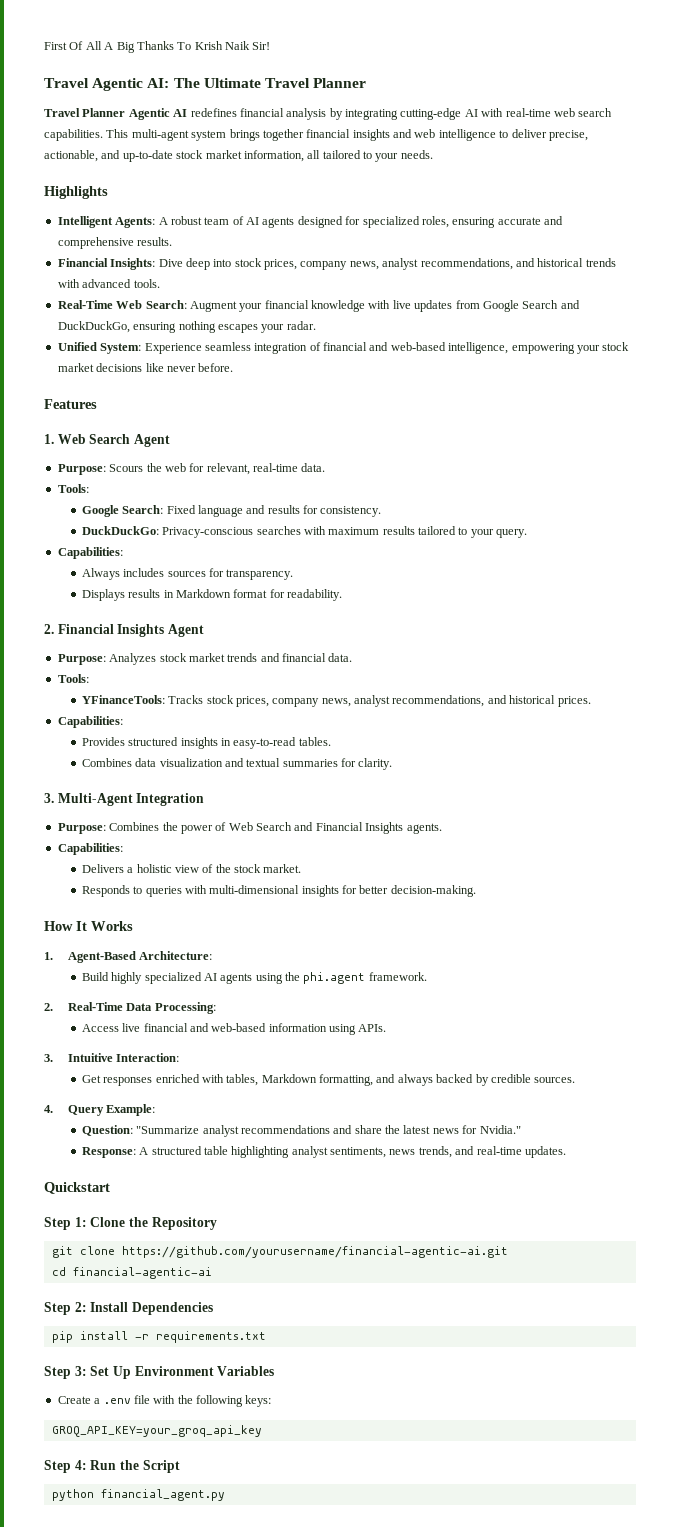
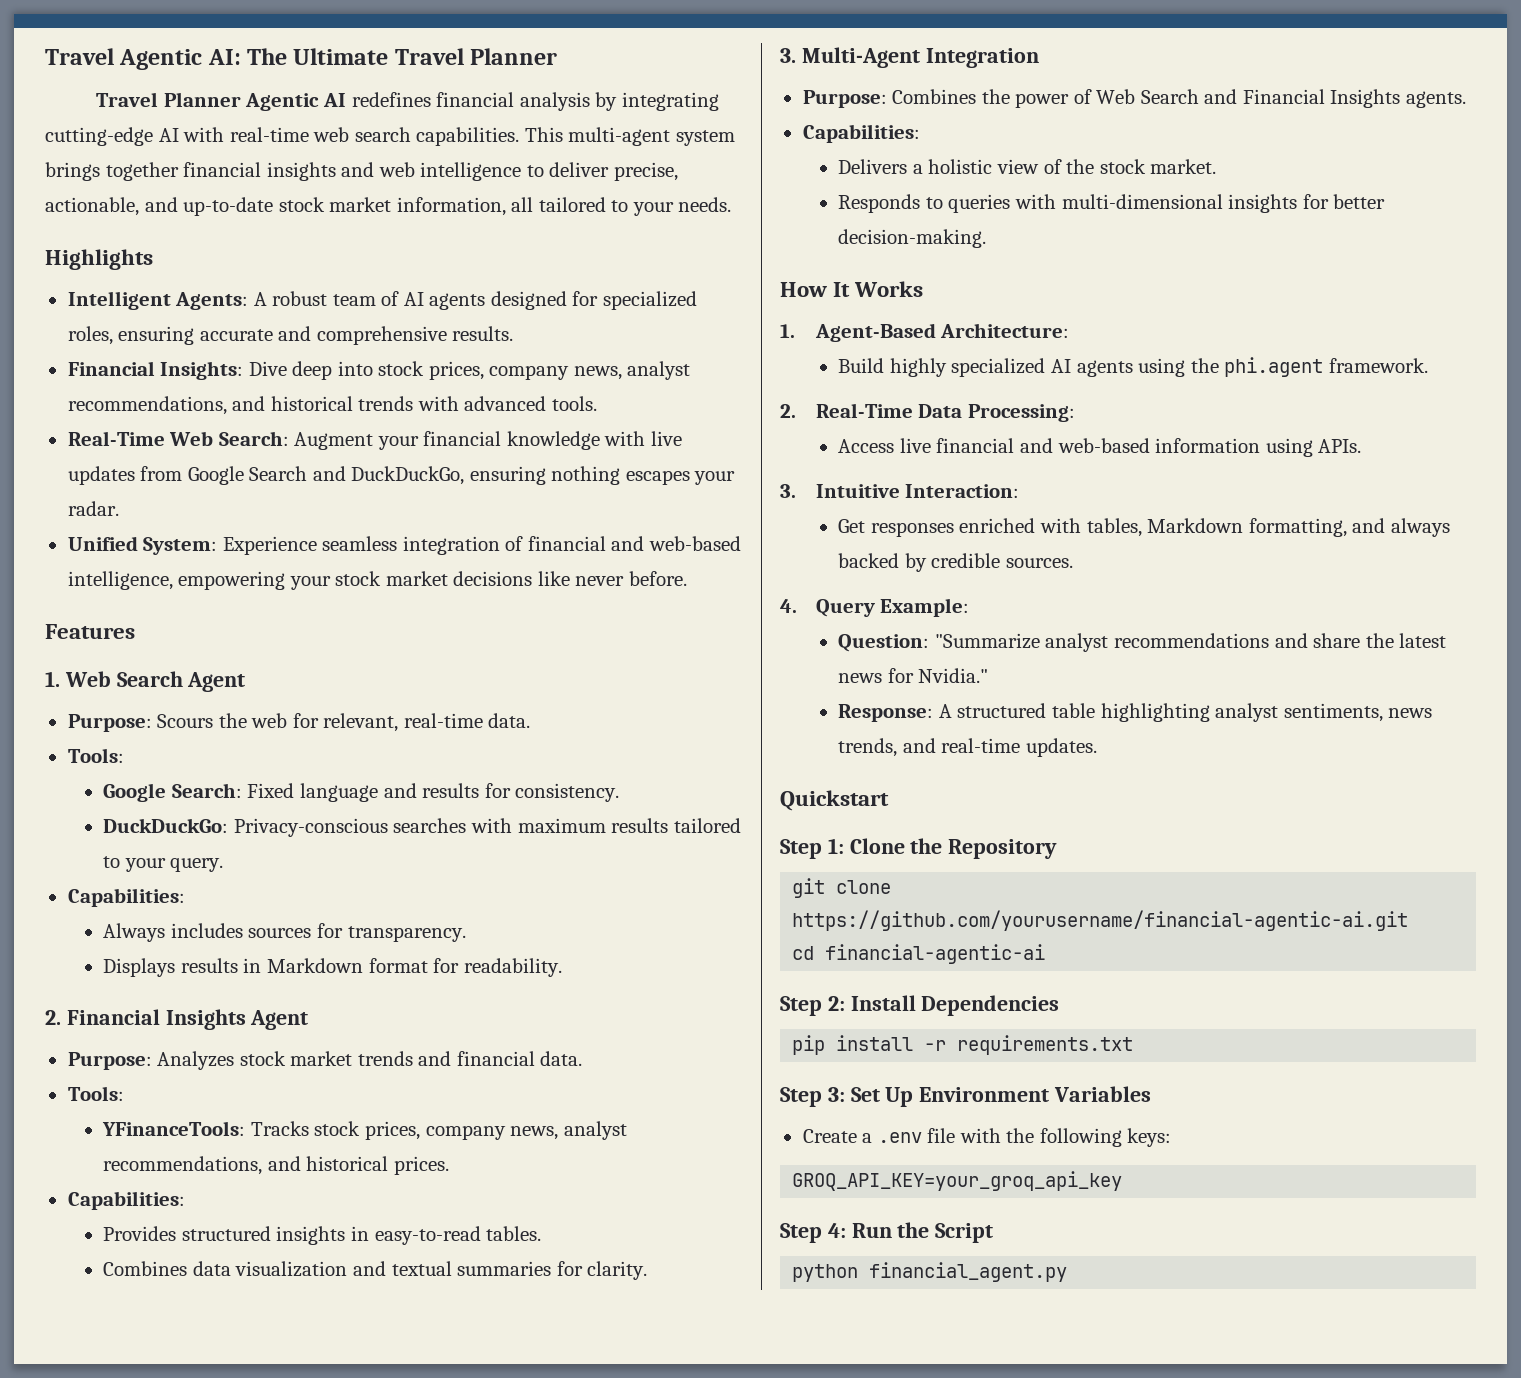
- First Of All A Big Thanks To Krish Naik Sir!

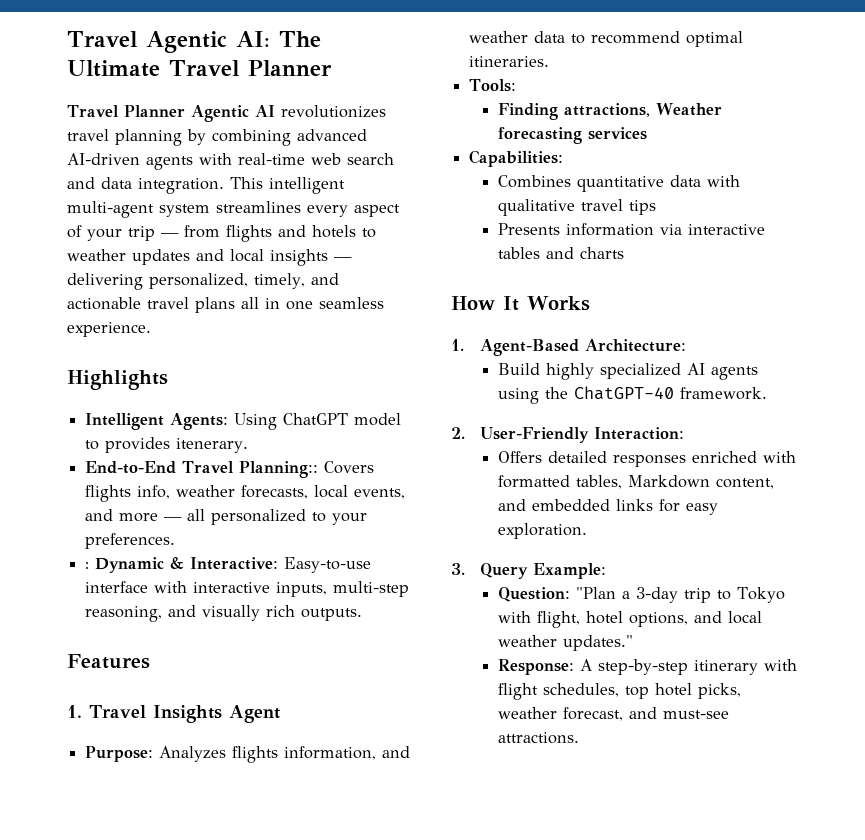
- Travel Planner Agentic AI redefines financial analysis by integrating cutting-edge AI with real-time web search capabilities. This multi-agent system brings together financial insights and web intelligence to deliver precise, actionable, and up-to-date stock market information, all tailored to your needs.
+ Travel Planner Agentic AI revolutionizes travel planning by combining advanced AI-driven agents with real-time web search and data integration. This intelligent multi-agent system streamlines every aspect of your trip — from flights and hotels to weather updates and local insights — delivering personalized, timely, and actionable travel plans all in one seamless experience.
  Highlights
- Intelligent Agents: A robust team of AI agents designed for specialized roles, ensuring accurate and comprehensive results.
- Financial Insights: Dive deep into stock prices, company news, analyst recommendations, and historical trends with advanced tools.
- Real-Time Web Search: Augment your financial knowledge with live updates from Google Search and DuckDuckGo, ensuring nothing escapes your radar.
- Unified System: Experience seamless integration of financial and web-based intelligence, empowering your stock market decisions like never before.
+ Intelligent Agents: Using ChatGPT model to provides itenerary.
+ End-to-End Travel Planning:: Covers flights info, weather forecasts, local events, and more — all personalized to your preferences.
+ : Dynamic & Interactive: Easy-to-use interface with interactive inputs, multi-step reasoning, and visually rich outputs.
  Features
- 1. Web Search Agent
- Purpose: Scours the web for relevant, real-time data.
+ 1. Travel Insights Agent
+ Purpose: Analyzes flights information, and weather data to recommend optimal itineraries.
  Tools:
- Google Search: Fixed language and results for consistency.
- DuckDuckGo: Privacy-conscious searches with maximum results tailored to your query.
+ Finding attractions, Weather forecasting services
  Capabilities:
- Always includes sources for transparency.
- Displays results in Markdown format for readability.
- 2. Financial Insights Agent
- Purpose: Analyzes stock market trends and financial data.
- Tools:
- YFinanceTools: Tracks stock prices, company news, analyst recommendations, and historical prices.
- Capabilities:
- Provides structured insights in easy-to-read tables.
- Combines data visualization and textual summaries for clarity.
- 3. Multi-Agent Integration
- Purpose: Combines the power of Web Search and Financial Insights agents.
- Capabilities:
- Delivers a holistic view of the stock market.
- Responds to queries with multi-dimensional insights for better decision-making.
+ Combines quantitative data with qualitative travel tips
+ Presents information via interactive tables and charts
- Build highly specialized AI agents using the phi.agent framework.
+ Build highly specialized AI agents using the ChatGPT-40 framework.
- 2. Real-Time Data Processing:
- Access live financial and web-based information using APIs.
- 3. Intuitive Interaction:
+ 2. User-Friendly Interaction:
- Get responses enriched with tables, Markdown formatting, and always backed by credible sources.
- 4. Query Example:
- Question: "Summarize analyst recommendations and share the latest news for Nvidia."
- Response: A structured table highlighting analyst sentiments, news trends, and real-time updates.
- Quickstart
- Step 1: Clone the Repository
- git clone https://github.com/yourusername/financial-agentic-ai.git
- cd financial-agentic-ai
- Step 2: Install Dependencies
- pip install -r requirements.txt
- Step 3: Set Up Environment Variables
- Create a .env file with the following keys:
- GROQ_API_KEY=your_groq_api_key
- Step 4: Run the Script
- python financial_agent.py
+ Offers detailed responses enriched with formatted tables, Markdown content, and embedded links for easy exploration.
+ 3. Query Example:
+ Question: "Plan a 3-day trip to Tokyo with flight, hotel options, and local weather updates."
+ Response: A step-by-step itinerary with flight schedules, top hotel picks, weather forecast, and must-see attractions.

